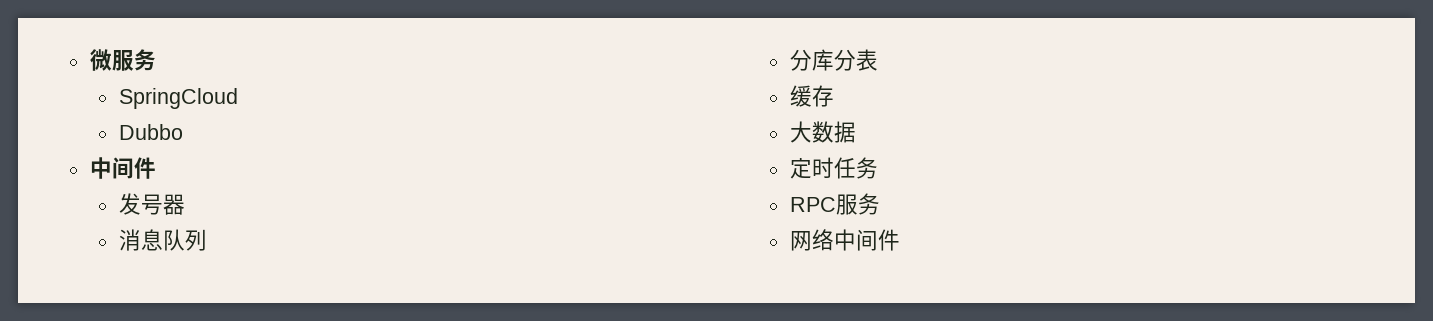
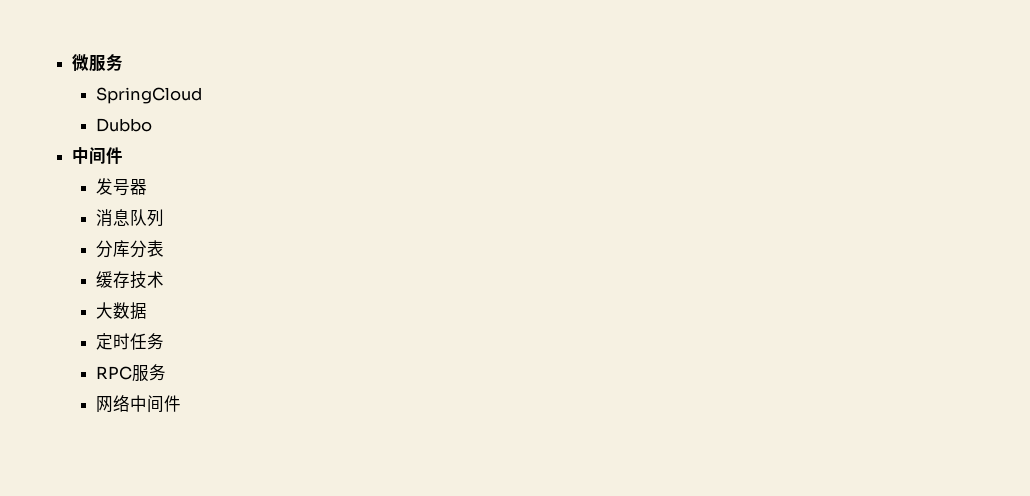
- 缓存
+ 缓存技术

